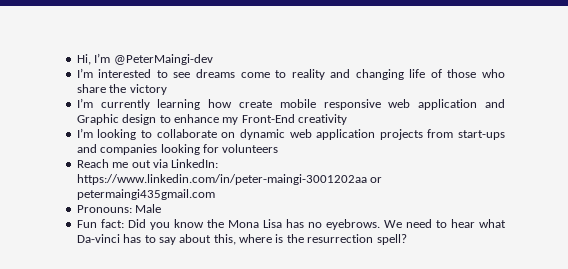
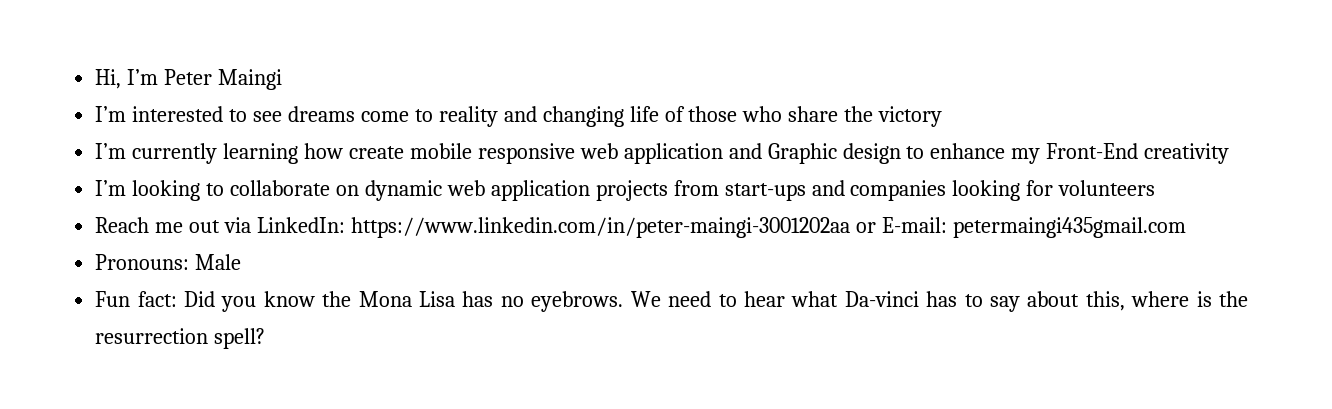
- Hi, I’m @PeterMaingi-dev
+ Hi, I’m Peter Maingi
- Reach me out via LinkedIn: https://www.linkedin.com/in/peter-maingi-3001202aa or petermaingi435gmail.com
+ Reach me out via LinkedIn: https://www.linkedin.com/in/peter-maingi-3001202aa or E-mail: petermaingi435gmail.com

